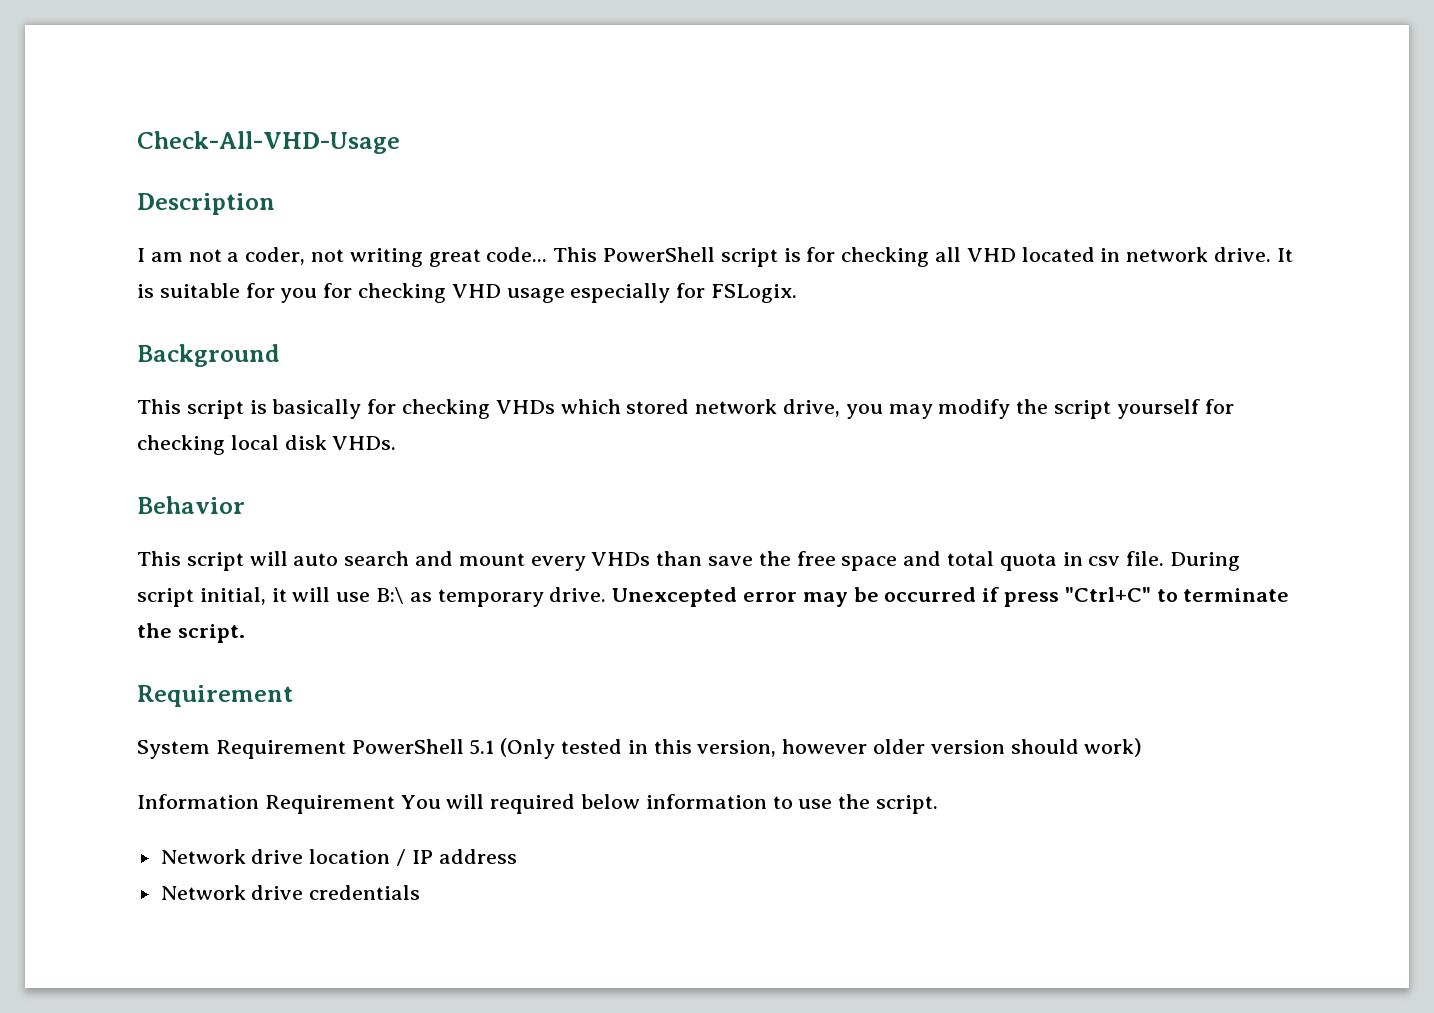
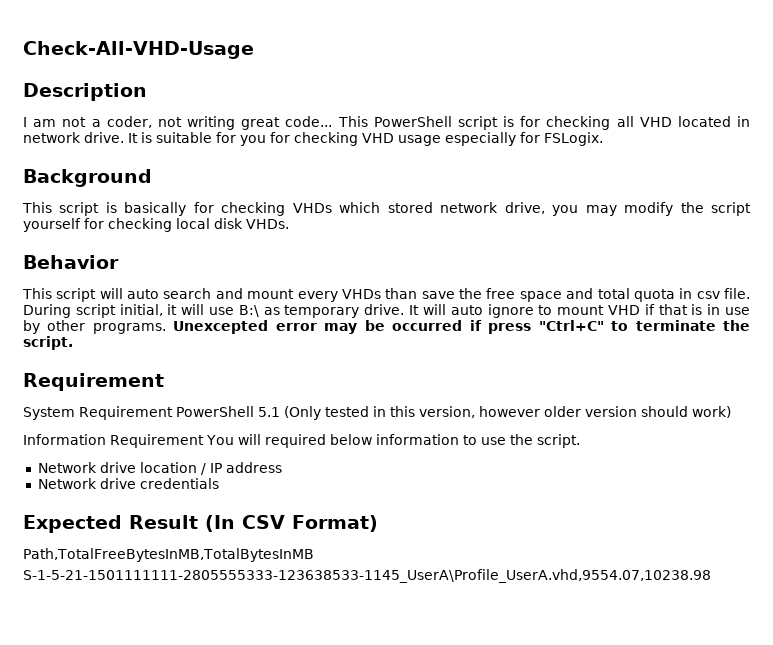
+ It will auto ignore to mount VHD if that is in use by other programs.
+ Expected Result (In CSV Format)
+ Path,TotalFreeBytesInMB,TotalBytesInMB
+ S-1-5-21-1501111111-2805555333-123638533-1145_UserA\Profile_UserA.vhd,9554.07,10238.98

